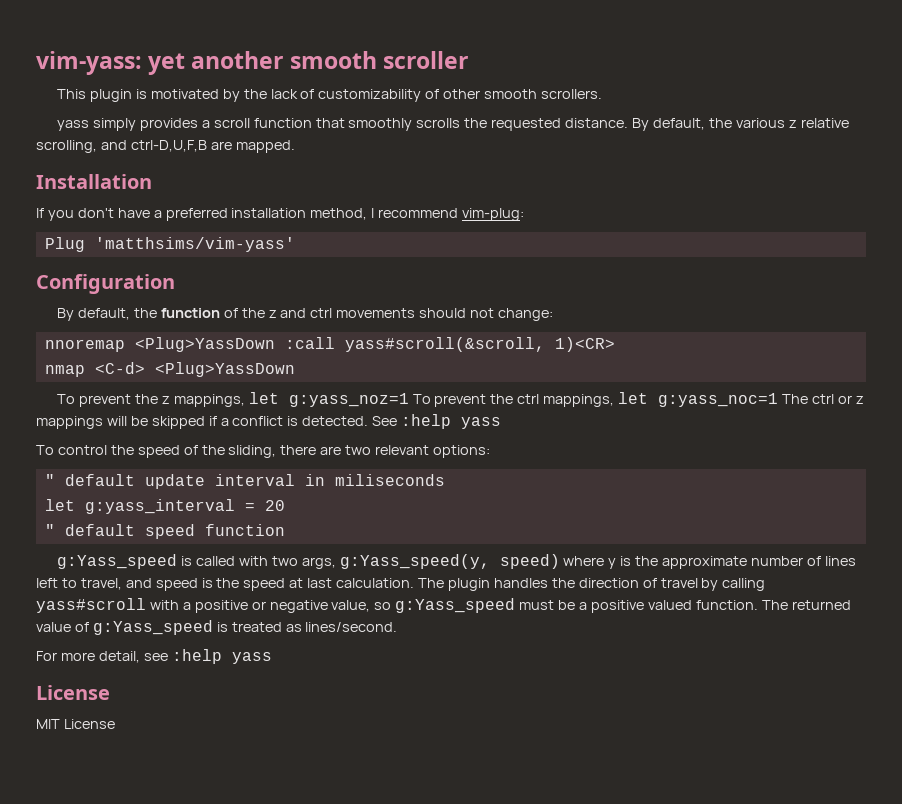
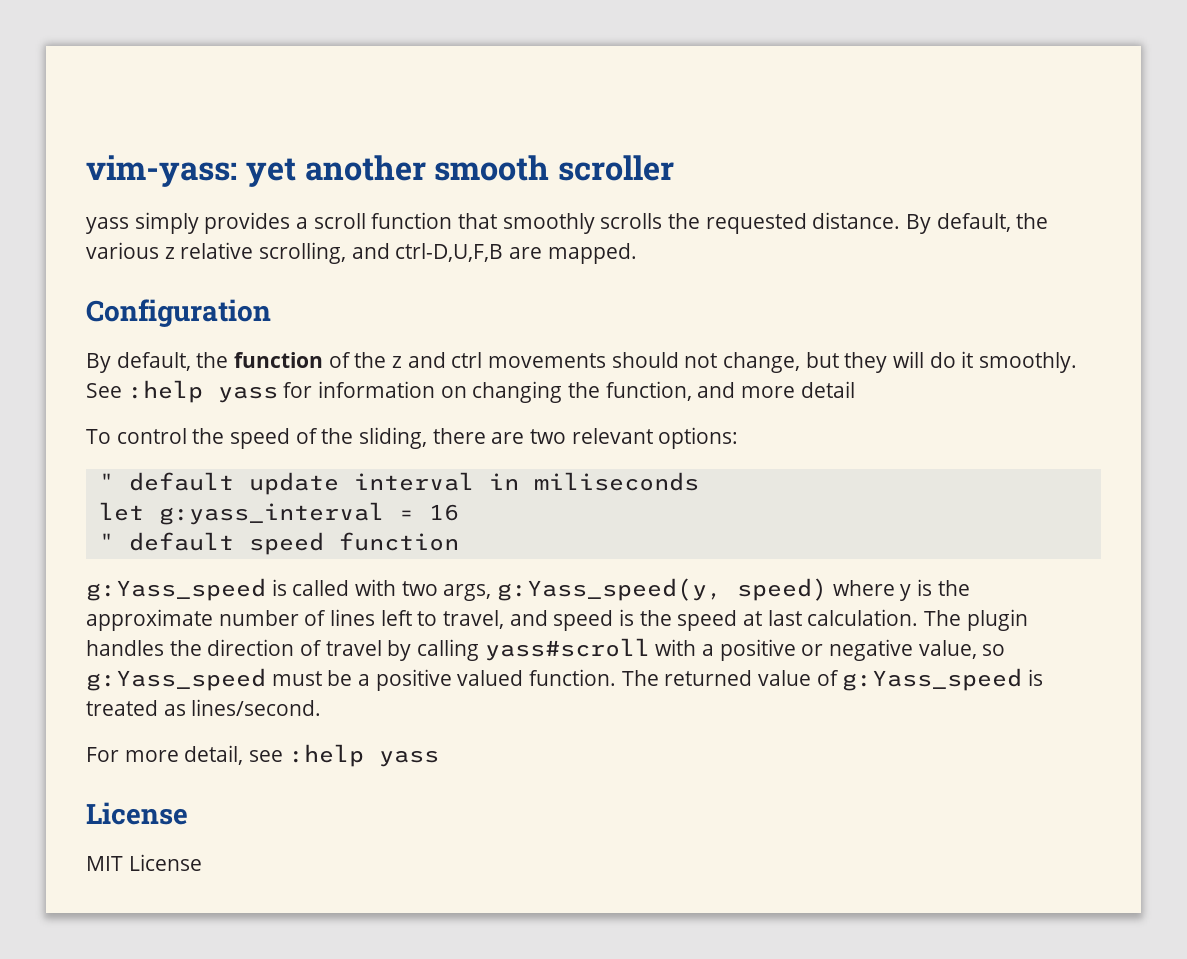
- This plugin is motivated by the lack of customizability of other smooth scrollers.
- Installation
- If you don't have a preferred installation method, I recommend vim-plug:
- Plug 'matthsims/vim-yass'
- By default, the function of the z and ctrl movements should not change:
- nnoremap <Plug>YassDown :call yass#scroll(&scroll, 1)<CR>
- nmap <C-d> <Plug>YassDown
- To prevent the z mappings, let g:yass_noz=1 To prevent the ctrl mappings, let g:yass_noc=1 The ctrl or z mappings will be skipped if a conflict is detected. See :help yass
+ By default, the function of the z and ctrl movements should not change, but they will do it smoothly. See :help yass for information on changing the function, and more detail
- let g:yass_interval = 20
+ let g:yass_interval = 16

